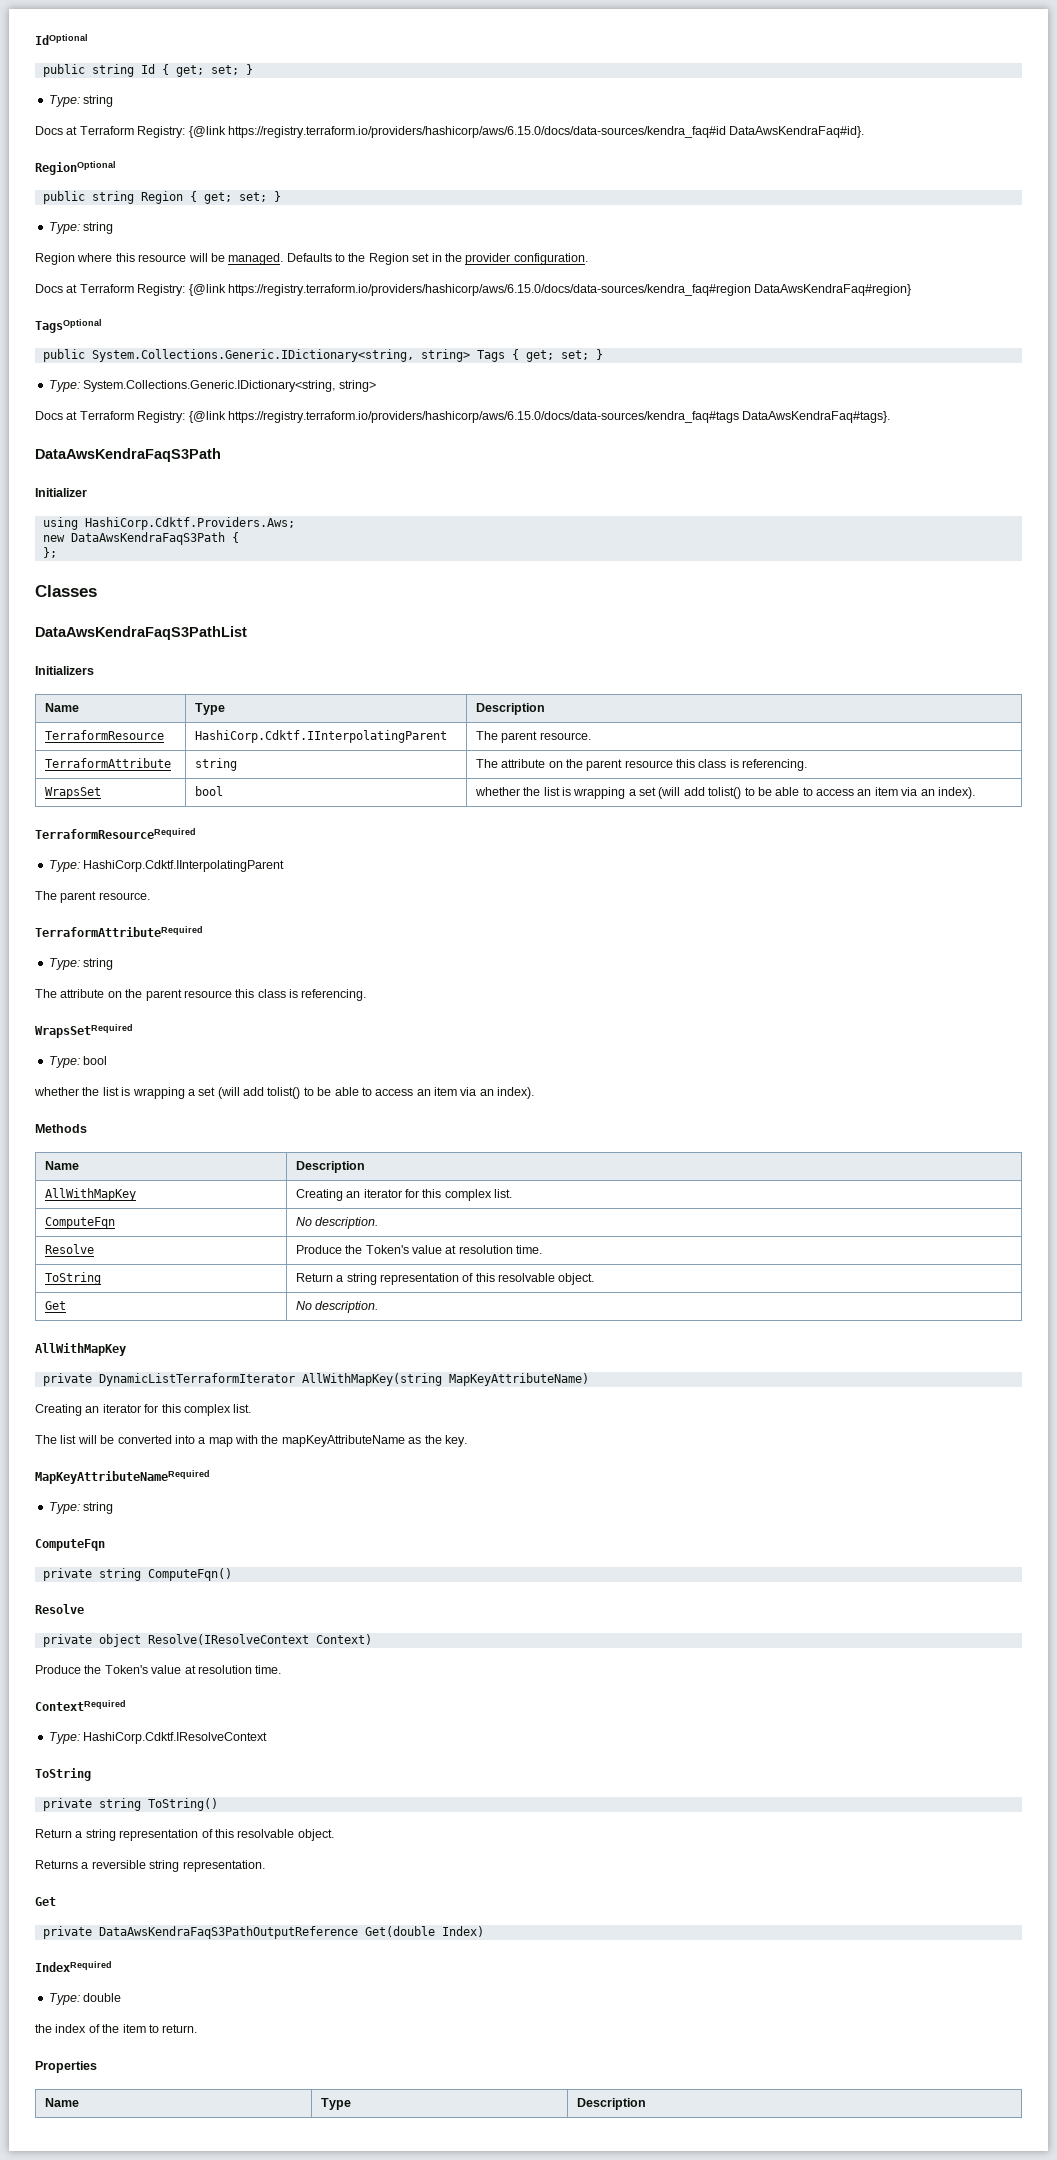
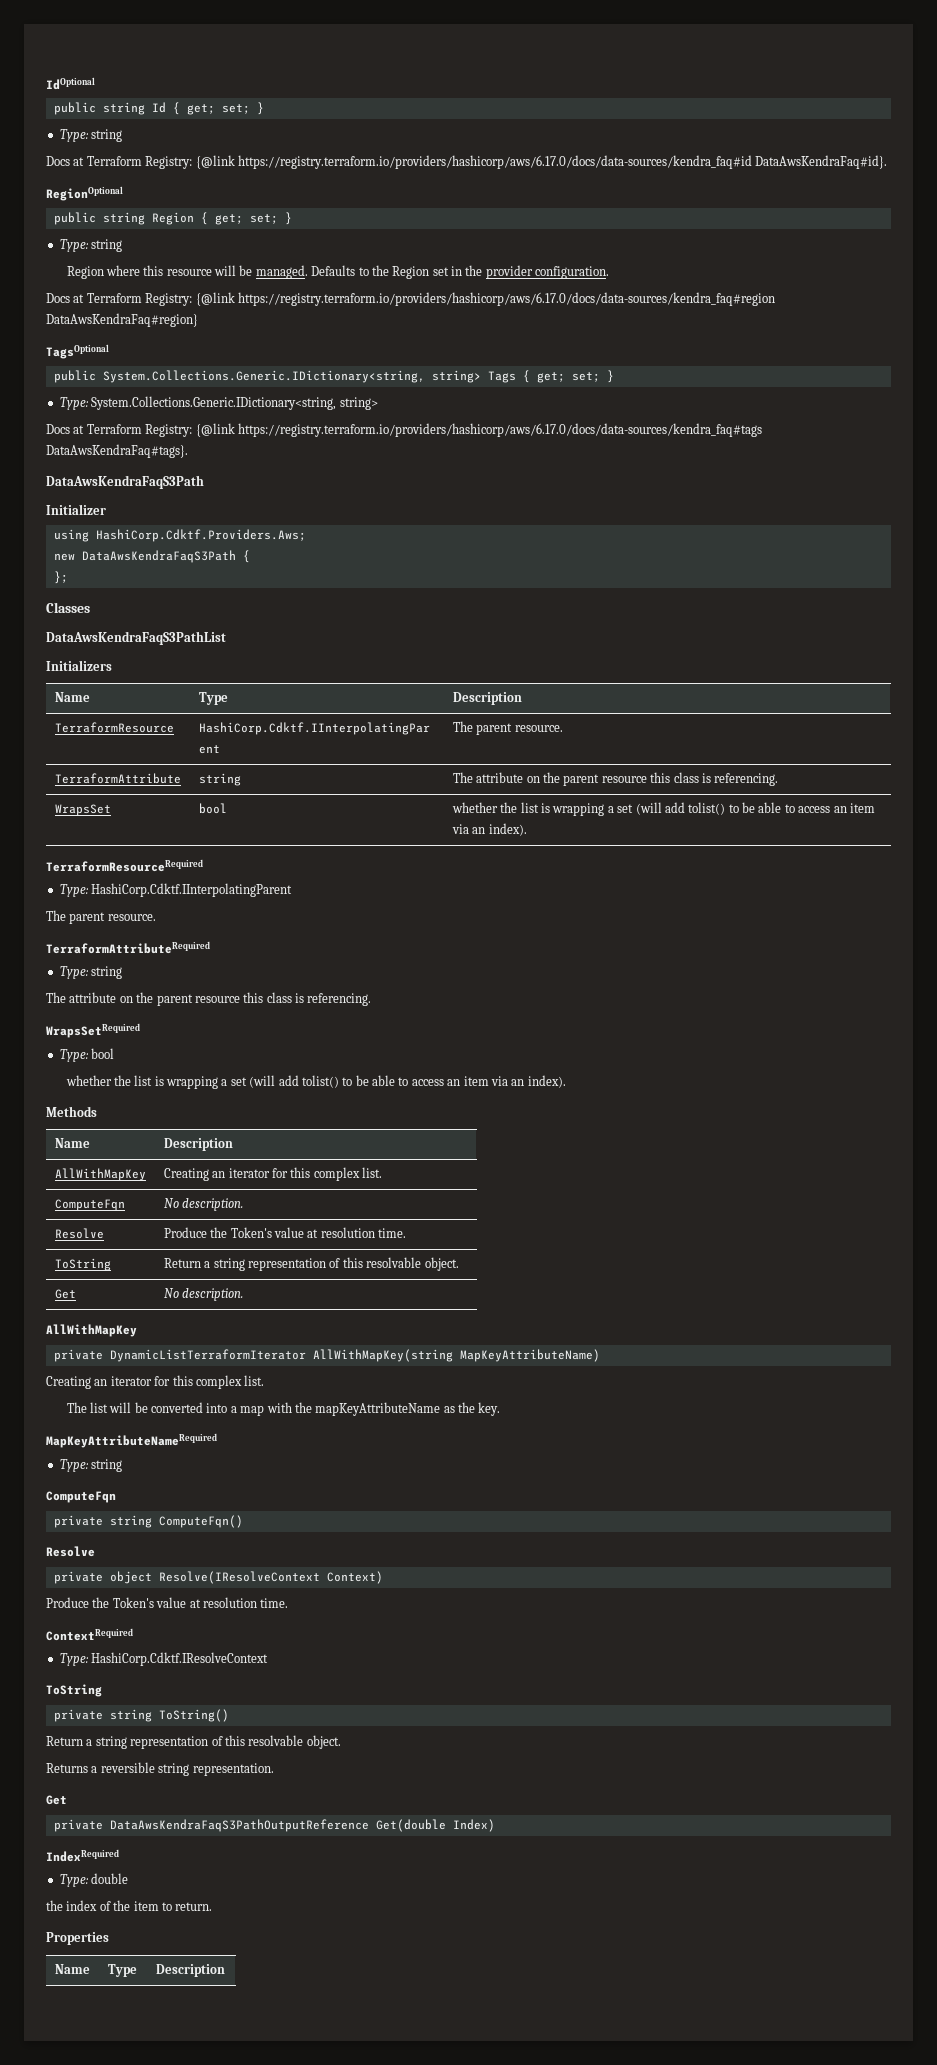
- Docs at Terraform Registry: {@link https://registry.terraform.io/providers/hashicorp/aws/6.15.0/docs/data-sources/kendra_faq#id DataAwsKendraFaq#id}.
+ Docs at Terraform Registry: {@link https://registry.terraform.io/providers/hashicorp/aws/6.17.0/docs/data-sources/kendra_faq#id DataAwsKendraFaq#id}.
- Docs at Terraform Registry: {@link https://registry.terraform.io/providers/hashicorp/aws/6.15.0/docs/data-sources/kendra_faq#region DataAwsKendraFaq#region}
+ Docs at Terraform Registry: {@link https://registry.terraform.io/providers/hashicorp/aws/6.17.0/docs/data-sources/kendra_faq#region DataAwsKendraFaq#region}
- Docs at Terraform Registry: {@link https://registry.terraform.io/providers/hashicorp/aws/6.15.0/docs/data-sources/kendra_faq#tags DataAwsKendraFaq#tags}.
+ Docs at Terraform Registry: {@link https://registry.terraform.io/providers/hashicorp/aws/6.17.0/docs/data-sources/kendra_faq#tags DataAwsKendraFaq#tags}.

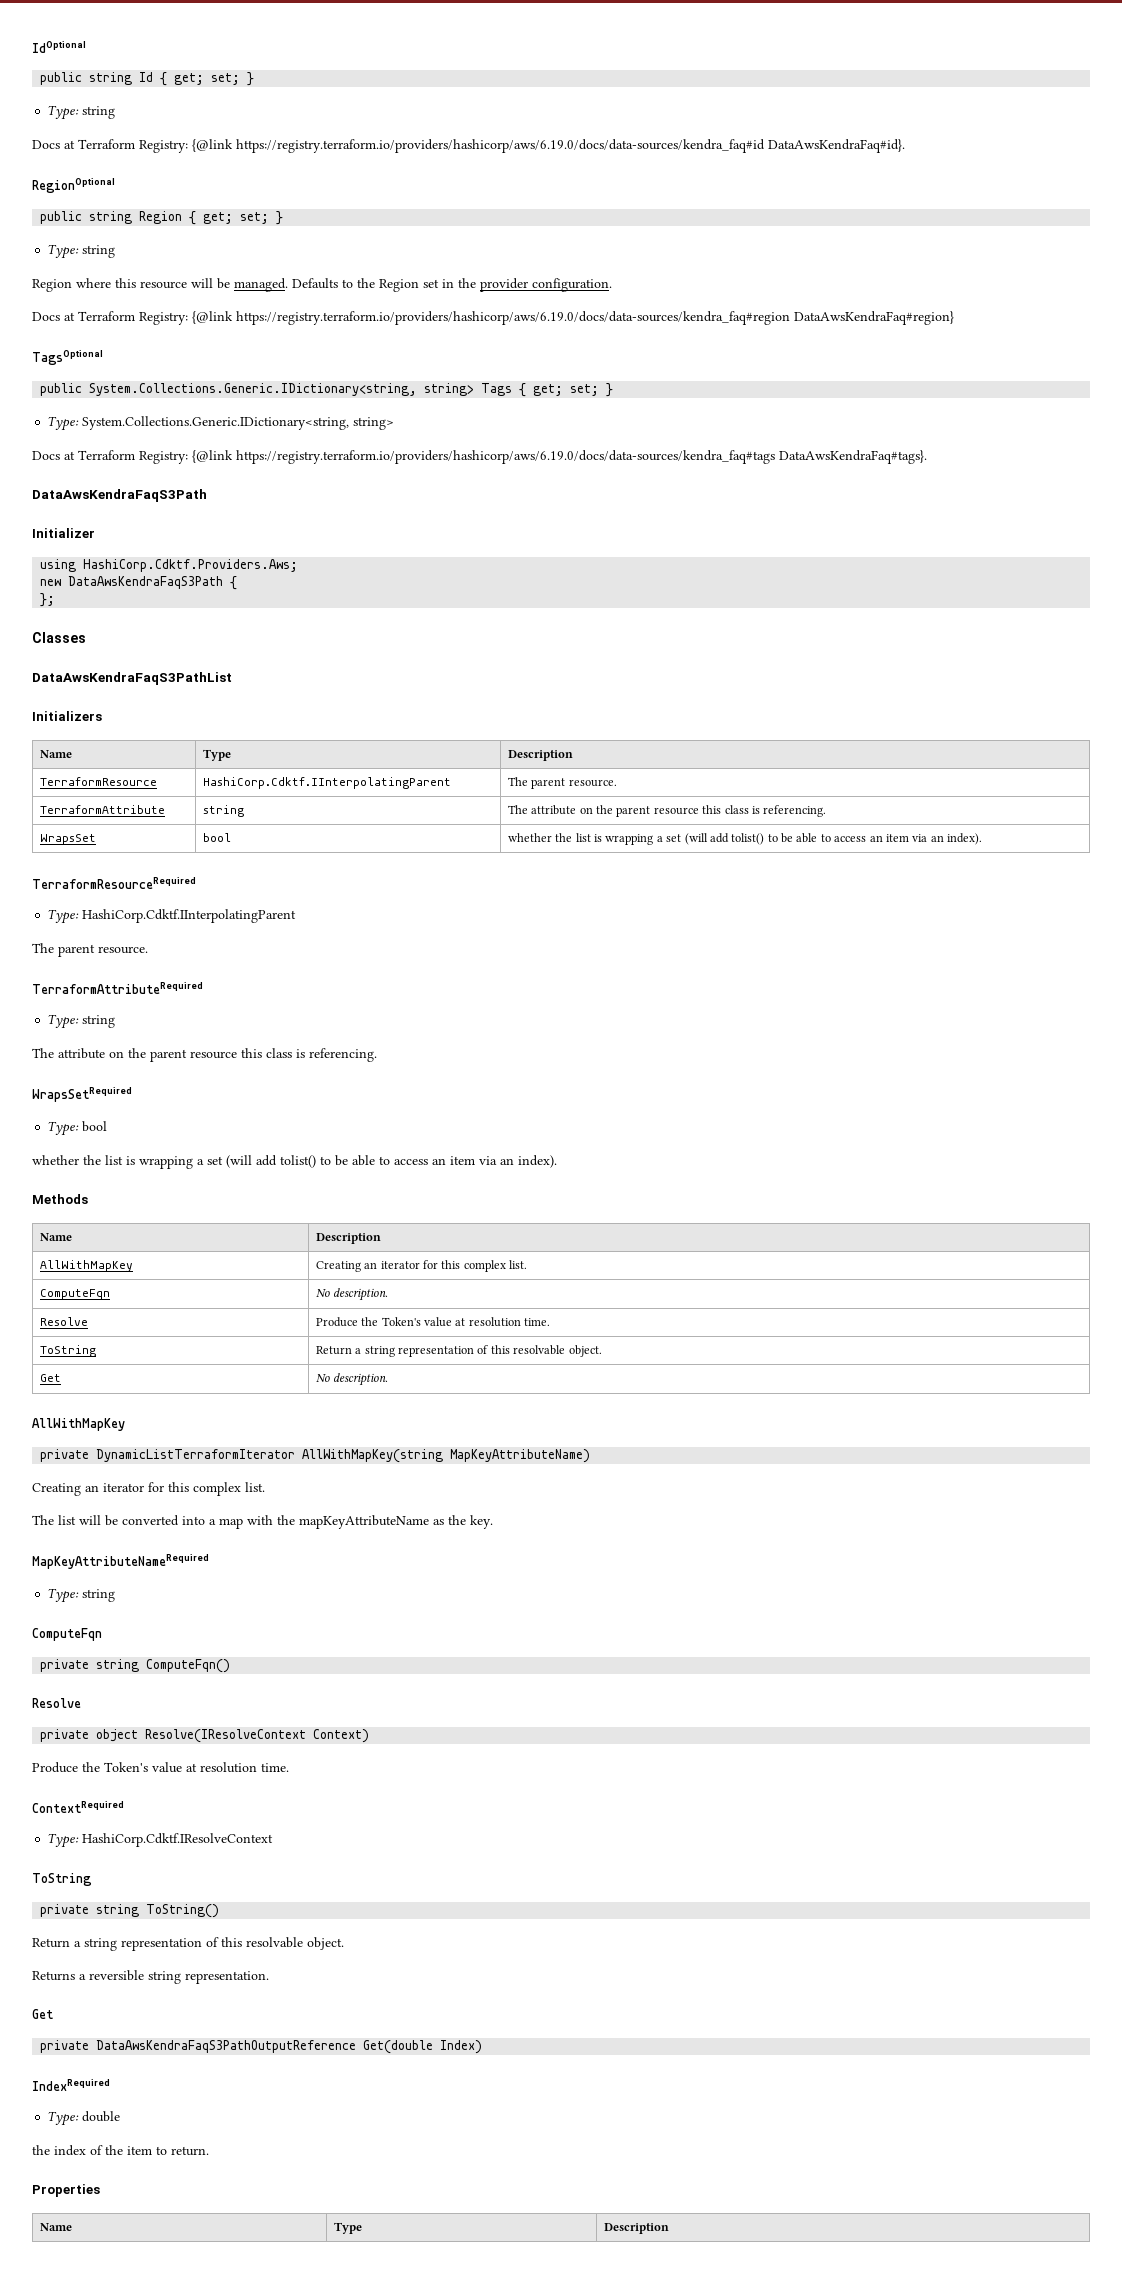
- Docs at Terraform Registry: {@link https://registry.terraform.io/providers/hashicorp/aws/6.17.0/docs/data-sources/kendra_faq#id DataAwsKendraFaq#id}.
+ Docs at Terraform Registry: {@link https://registry.terraform.io/providers/hashicorp/aws/6.19.0/docs/data-sources/kendra_faq#id DataAwsKendraFaq#id}.
- Docs at Terraform Registry: {@link https://registry.terraform.io/providers/hashicorp/aws/6.17.0/docs/data-sources/kendra_faq#region DataAwsKendraFaq#region}
+ Docs at Terraform Registry: {@link https://registry.terraform.io/providers/hashicorp/aws/6.19.0/docs/data-sources/kendra_faq#region DataAwsKendraFaq#region}
- Docs at Terraform Registry: {@link https://registry.terraform.io/providers/hashicorp/aws/6.17.0/docs/data-sources/kendra_faq#tags DataAwsKendraFaq#tags}.
+ Docs at Terraform Registry: {@link https://registry.terraform.io/providers/hashicorp/aws/6.19.0/docs/data-sources/kendra_faq#tags DataAwsKendraFaq#tags}.

